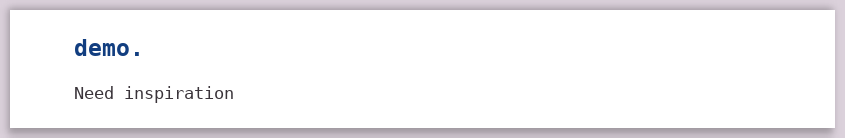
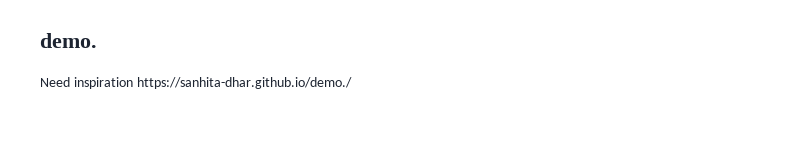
- Need inspiration
+ Need inspiration https://sanhita-dhar.github.io/demo./

